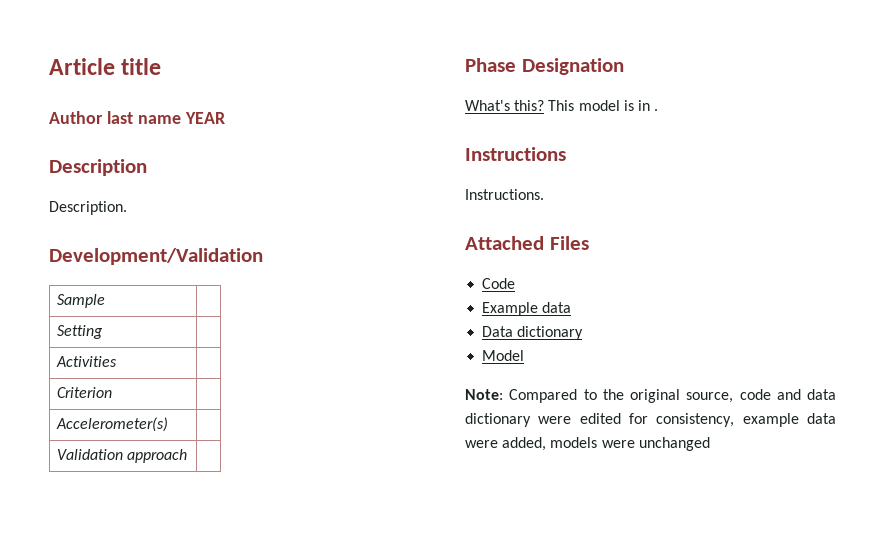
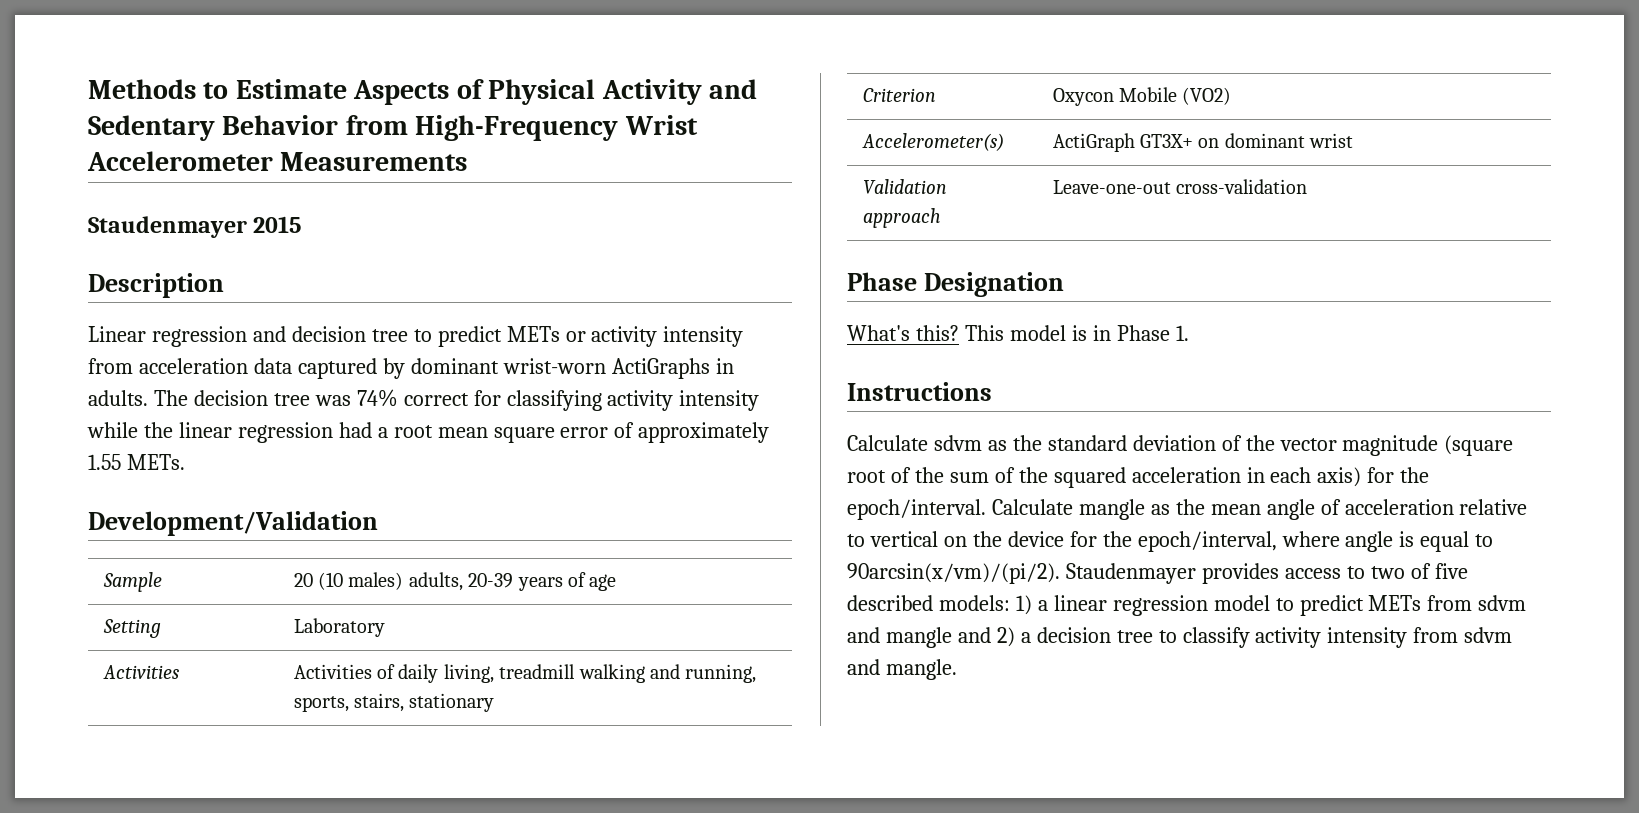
- Article title
- Author last name YEAR
+ Methods to Estimate Aspects of Physical Activity and Sedentary Behavior from High-Frequency Wrist Accelerometer Measurements
+ Staudenmayer 2015
  Description
- Description.
+ Linear regression and decision tree to predict METs or activity intensity from acceleration data captured by dominant wrist-worn ActiGraphs in adults. The decision tree was 74% correct for classifying activity intensity while the linear regression had a root mean square error of approximately 1.55 METs.
  Development/Validation
- Sample |
+ Sample | 20 (10 males) adults, 20-39 years of age
- Setting |
+ Setting | Laboratory
- Activities |
- Criterion |
- Accelerometer(s) |
+ Activities | Activities of daily living, treadmill walking and running, sports, stairs, stationary
+ Criterion | Oxycon Mobile (VO2)
+ Accelerometer(s) | ActiGraph GT3X+ on dominant wrist
- Validation approach |
+ Validation approach | Leave-one-out cross-validation
- This model is in .
+ This model is in Phase 1.
- Instructions.
- Attached Files
- Code
- Example data
- Data dictionary
- Model
- Note: Compared to the original source, code and data dictionary were edited for consistency, example data were added, models were unchanged
+ Calculate sdvm as the standard deviation of the vector magnitude (square root of the sum of the squared acceleration in each axis) for the epoch/interval. Calculate mangle as the mean angle of acceleration relative to vertical on the device for the epoch/interval, where angle is equal to 90arcsin(x/vm)/(pi/2). Staudenmayer provides access to two of five described models: 1) a linear regression model to predict METs from sdvm and mangle and 2) a decision tree to classify activity intensity from sdvm and mangle.

